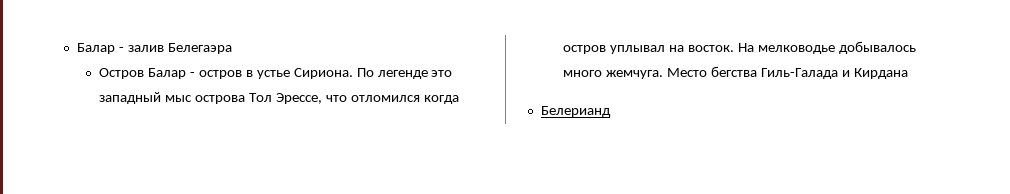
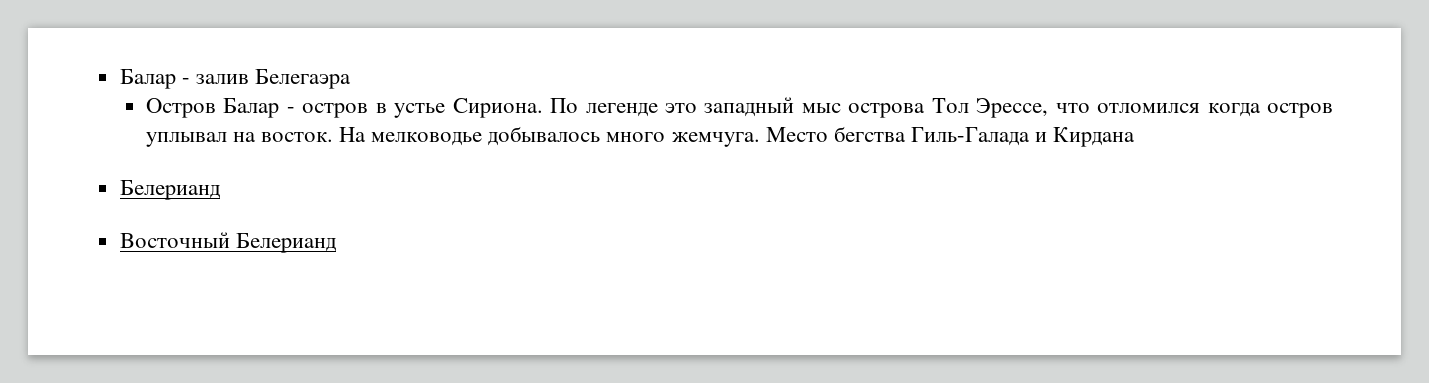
+ Восточный Белерианд

